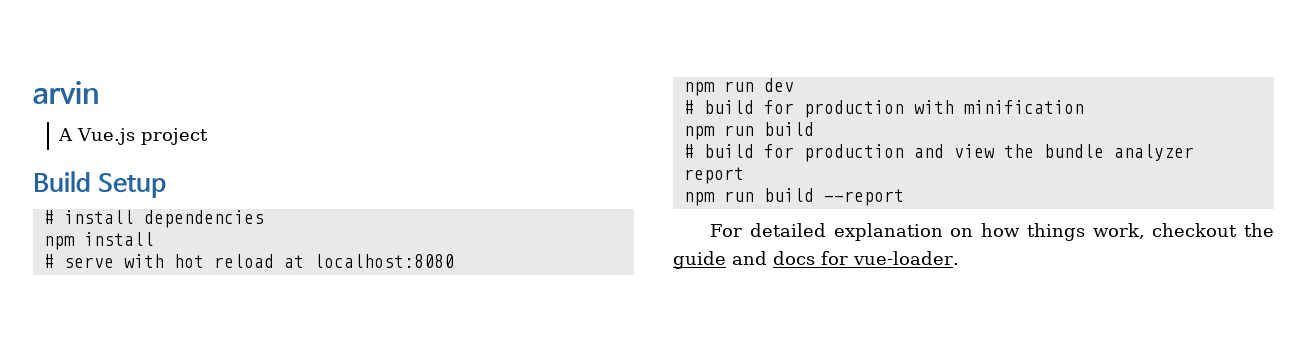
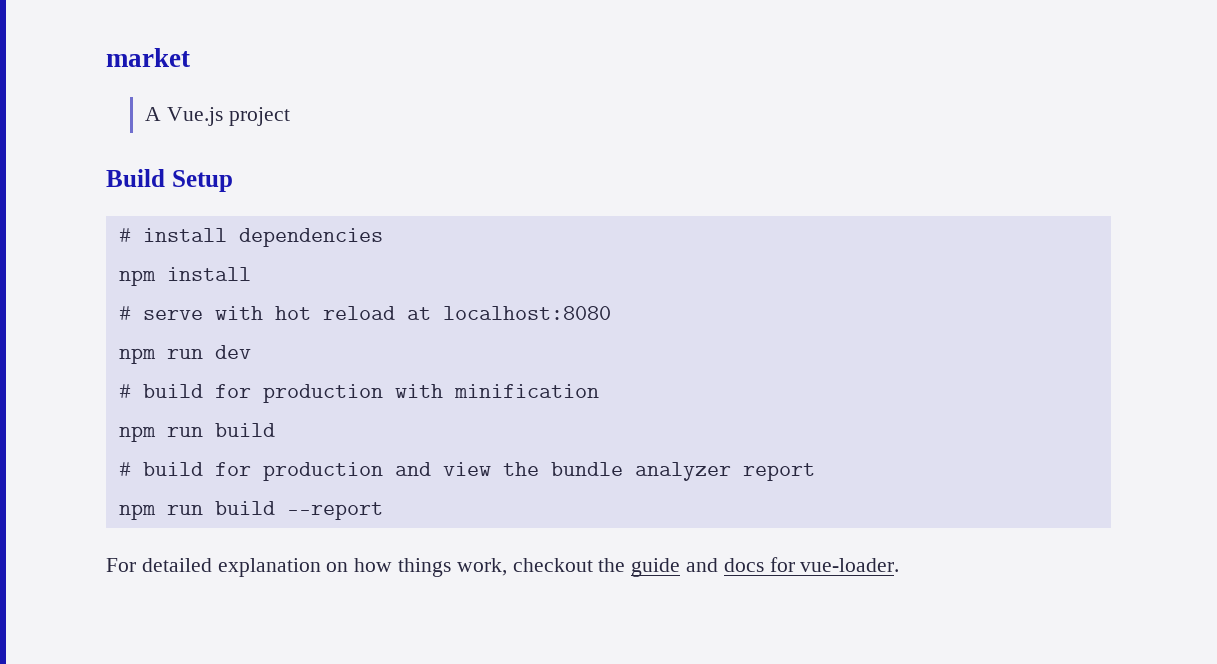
- arvin
+ market

